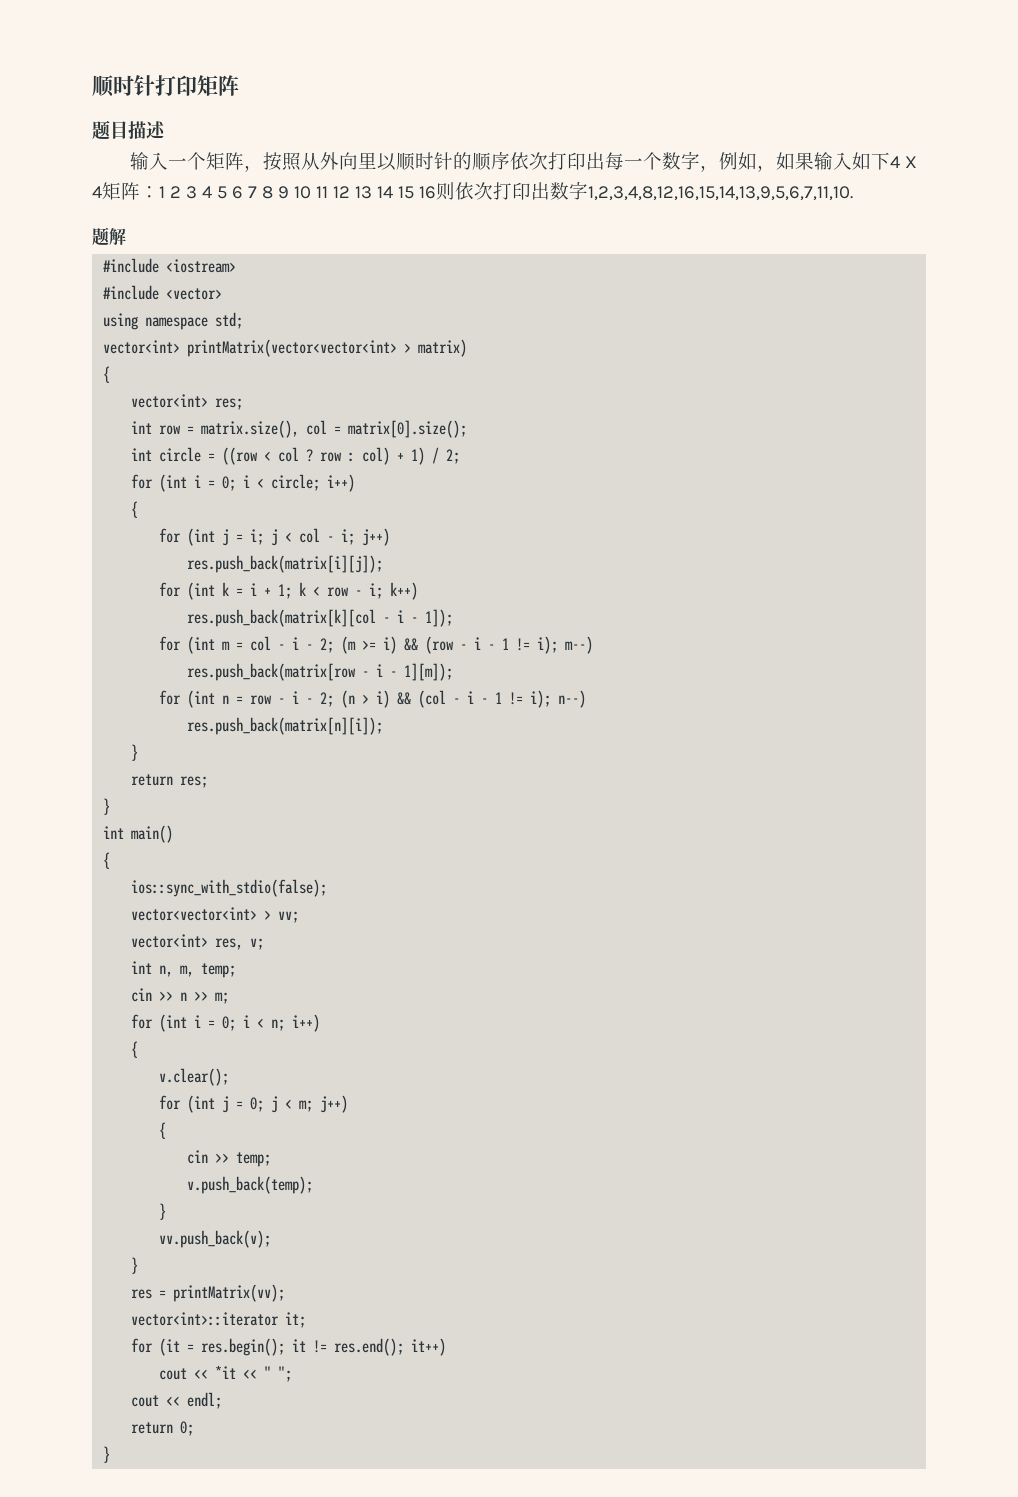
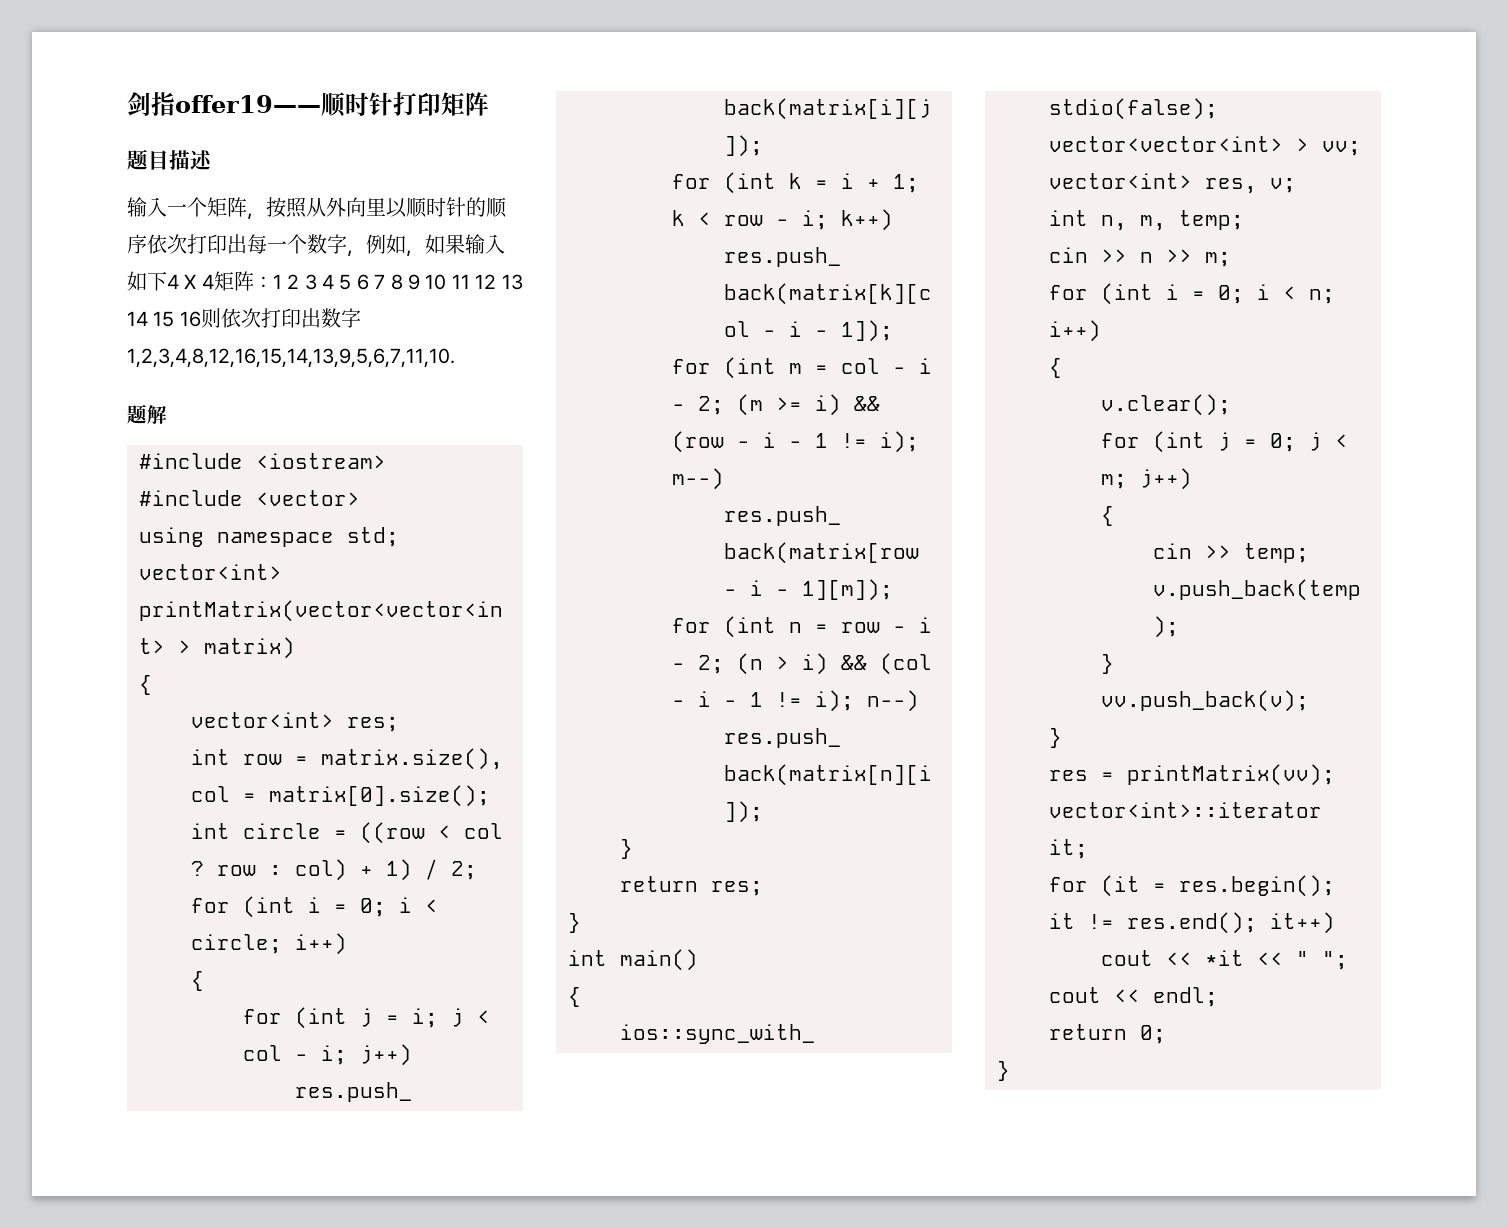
- 顺时针打印矩阵
+ 剑指offer19——顺时针打印矩阵

